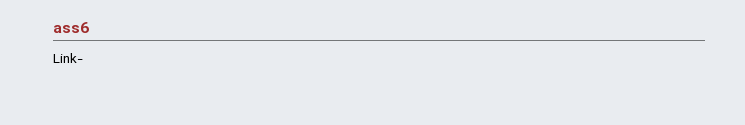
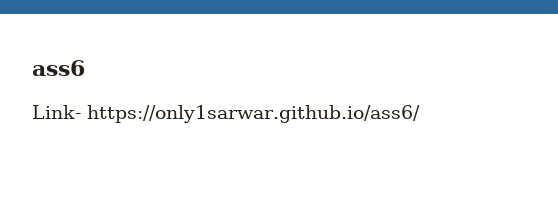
- Link-
+ Link- https://only1sarwar.github.io/ass6/

